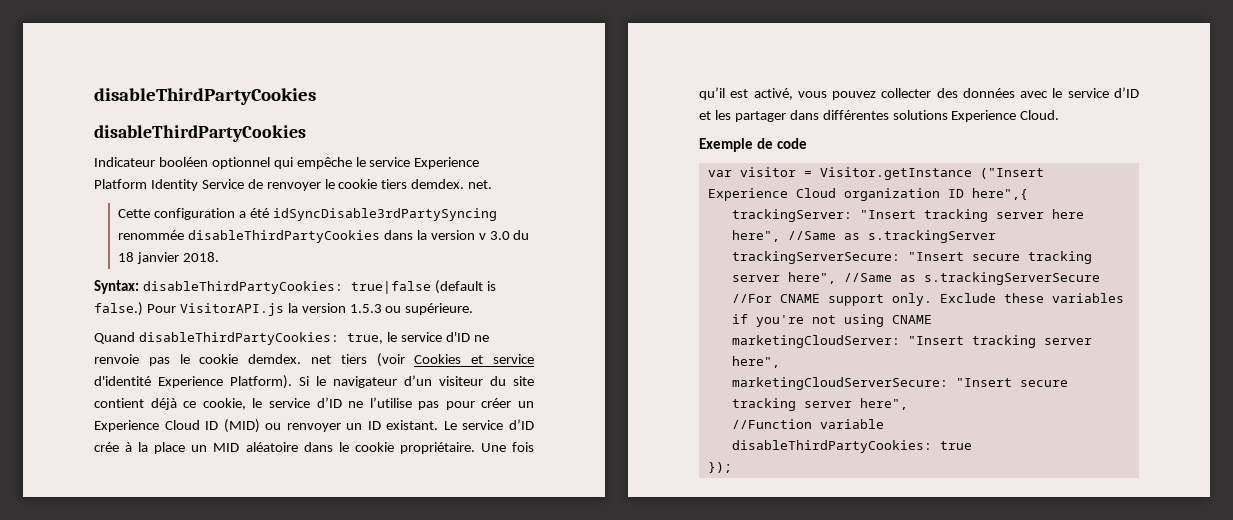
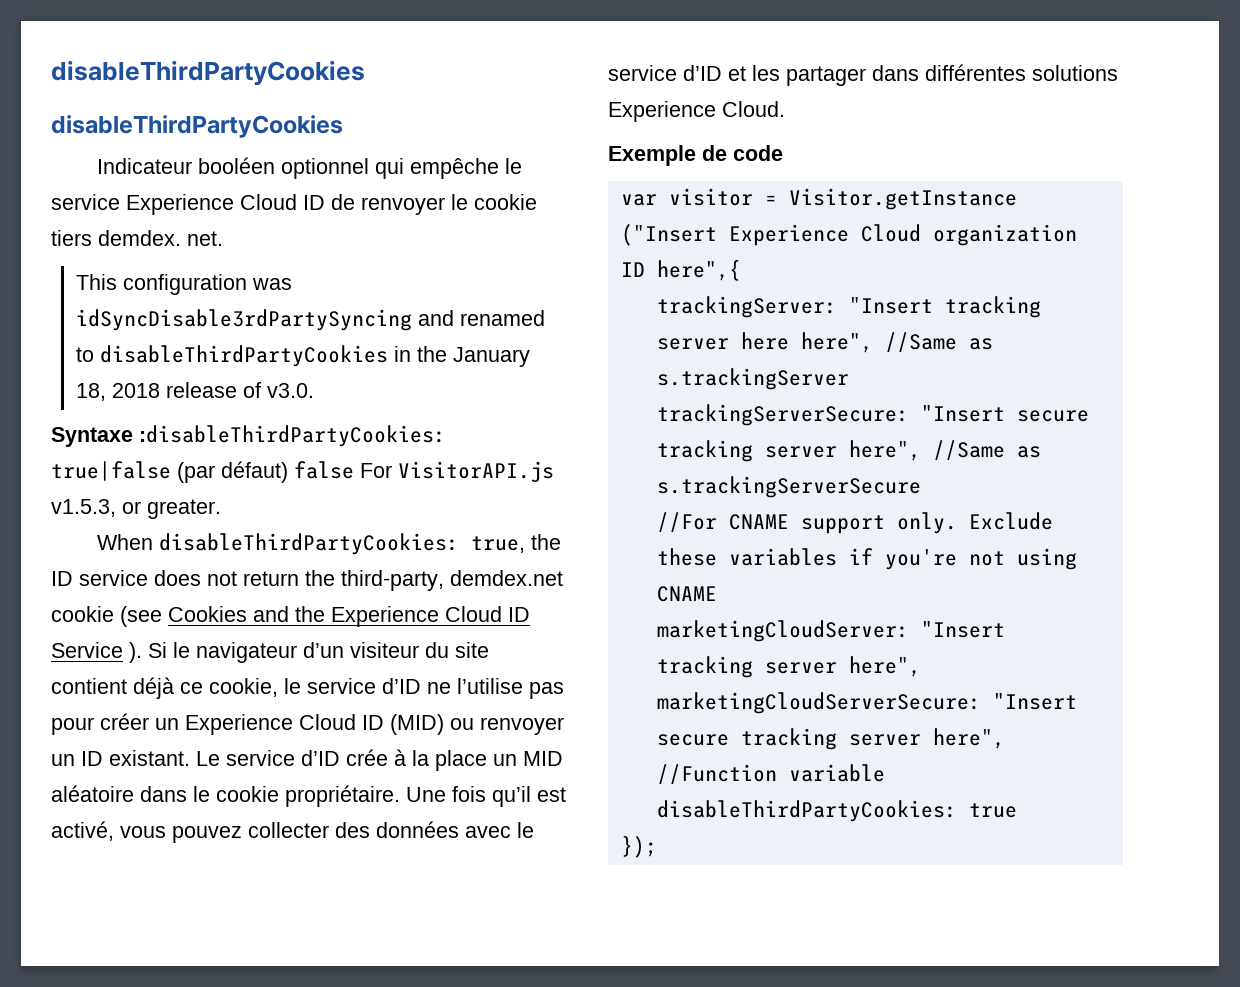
- Indicateur booléen optionnel qui empêche le service Experience Platform Identity Service de renvoyer le cookie tiers demdex. net.
+ Indicateur booléen optionnel qui empêche le service Experience Cloud ID de renvoyer le cookie tiers demdex. net.
- Cette configuration a été idSyncDisable3rdPartySyncing renommée disableThirdPartyCookies dans la version v 3.0 du 18 janvier 2018.
- Syntax: disableThirdPartyCookies: true|false (default is false.) Pour VisitorAPI.js la version 1.5.3 ou supérieure.
- Quand disableThirdPartyCookies: true, le service d'ID ne renvoie pas le cookie demdex. net tiers (voir Cookies et service d'identité Experience Platform).
+ This configuration was idSyncDisable3rdPartySyncing and renamed to disableThirdPartyCookies in the January 18, 2018 release of v3.0.
+ Syntaxe :disableThirdPartyCookies: true|false (par défaut) false For VisitorAPI.js v1.5.3, or greater.
+ When disableThirdPartyCookies: true, the ID service does not return the third-party, demdex.net cookie (see Cookies and the Experience Cloud ID Service ).

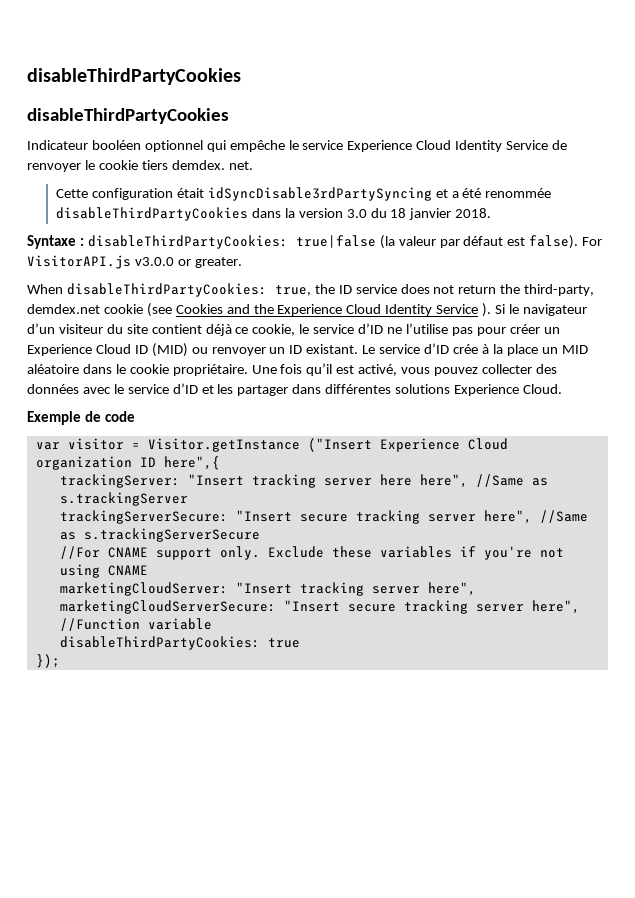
- Indicateur booléen optionnel qui empêche le service Experience Cloud ID de renvoyer le cookie tiers demdex. net.
+ Indicateur booléen optionnel qui empêche le service Experience Cloud Identity Service de renvoyer le cookie tiers demdex. net.
- This configuration was idSyncDisable3rdPartySyncing and renamed to disableThirdPartyCookies in the January 18, 2018 release of v3.0.
- Syntaxe :disableThirdPartyCookies: true|false (par défaut) false For VisitorAPI.js v1.5.3, or greater.
+ Cette configuration était idSyncDisable3rdPartySyncing et a été renommée disableThirdPartyCookies dans la version 3.0 du 18 janvier 2018.
+ Syntaxe : disableThirdPartyCookies: true|false (la valeur par défaut est false). For VisitorAPI.js v3.0.0 or greater.
- When disableThirdPartyCookies: true, the ID service does not return the third-party, demdex.net cookie (see Cookies and the Experience Cloud ID Service ).
+ When disableThirdPartyCookies: true, the ID service does not return the third-party, demdex.net cookie (see Cookies and the Experience Cloud Identity Service ).

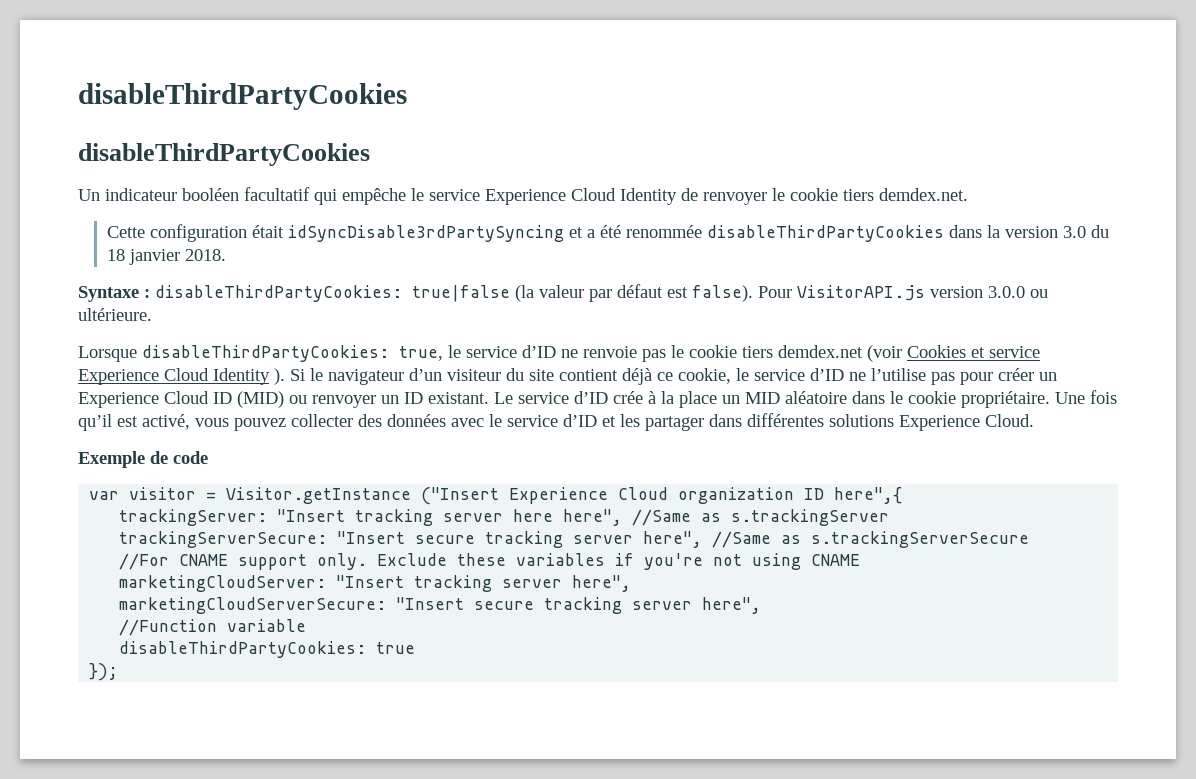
- Indicateur booléen optionnel qui empêche le service Experience Cloud Identity Service de renvoyer le cookie tiers demdex. net.
+ Un indicateur booléen facultatif qui empêche le service Experience Cloud Identity de renvoyer le cookie tiers demdex.net.
- For VisitorAPI.js v3.0.0 or greater.
- When disableThirdPartyCookies: true, the ID service does not return the third-party, demdex.net cookie (see Cookies and the Experience Cloud Identity Service ).
+ Pour VisitorAPI.js version 3.0.0 ou ultérieure.
+ Lorsque disableThirdPartyCookies: true, le service d’ID ne renvoie pas le cookie tiers demdex.net (voir Cookies et service Experience Cloud Identity ).

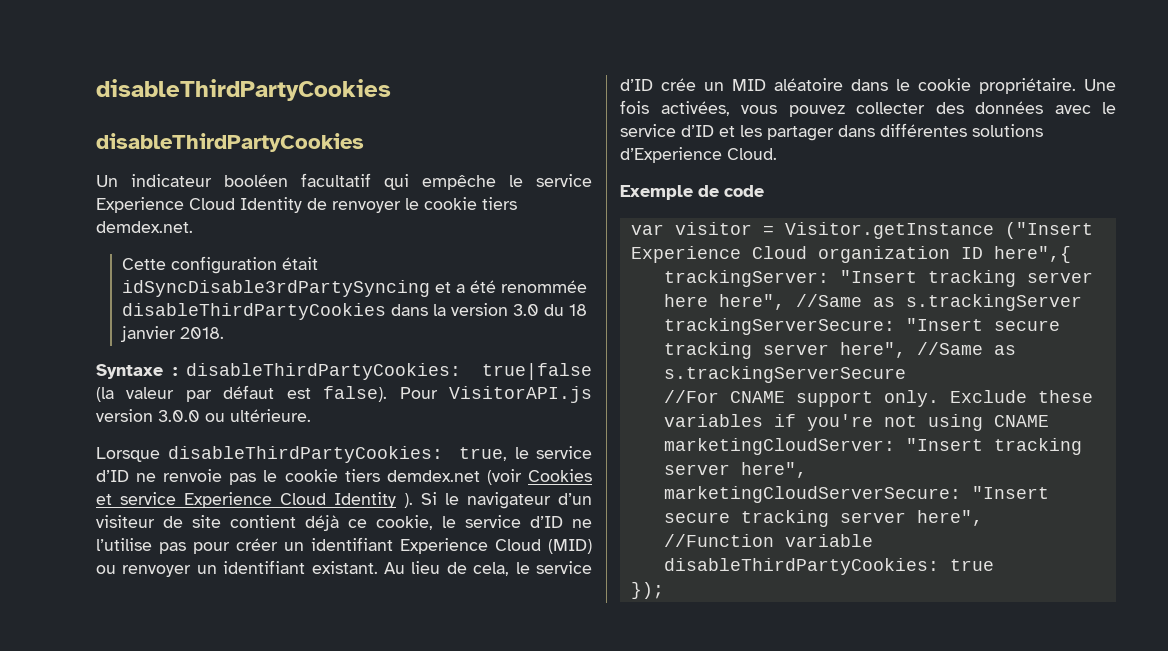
- Si le navigateur d’un visiteur du site contient déjà ce cookie, le service d’ID ne l’utilise pas pour créer un Experience Cloud ID (MID) ou renvoyer un ID existant. Le service d’ID crée à la place un MID aléatoire dans le cookie propriétaire.
+ Si le navigateur d’un visiteur de site contient déjà ce cookie, le service d’ID ne l’utilise pas pour créer un identifiant Experience Cloud (MID) ou renvoyer un identifiant existant. Au lieu de cela, le service d’ID crée un MID aléatoire dans le cookie propriétaire.
- Une fois qu’il est activé, vous pouvez collecter des données avec le service d’ID et les partager dans différentes solutions Experience Cloud.
+ Une fois activées, vous pouvez collecter des données avec le service d’ID et les partager dans différentes solutions d’Experience Cloud.

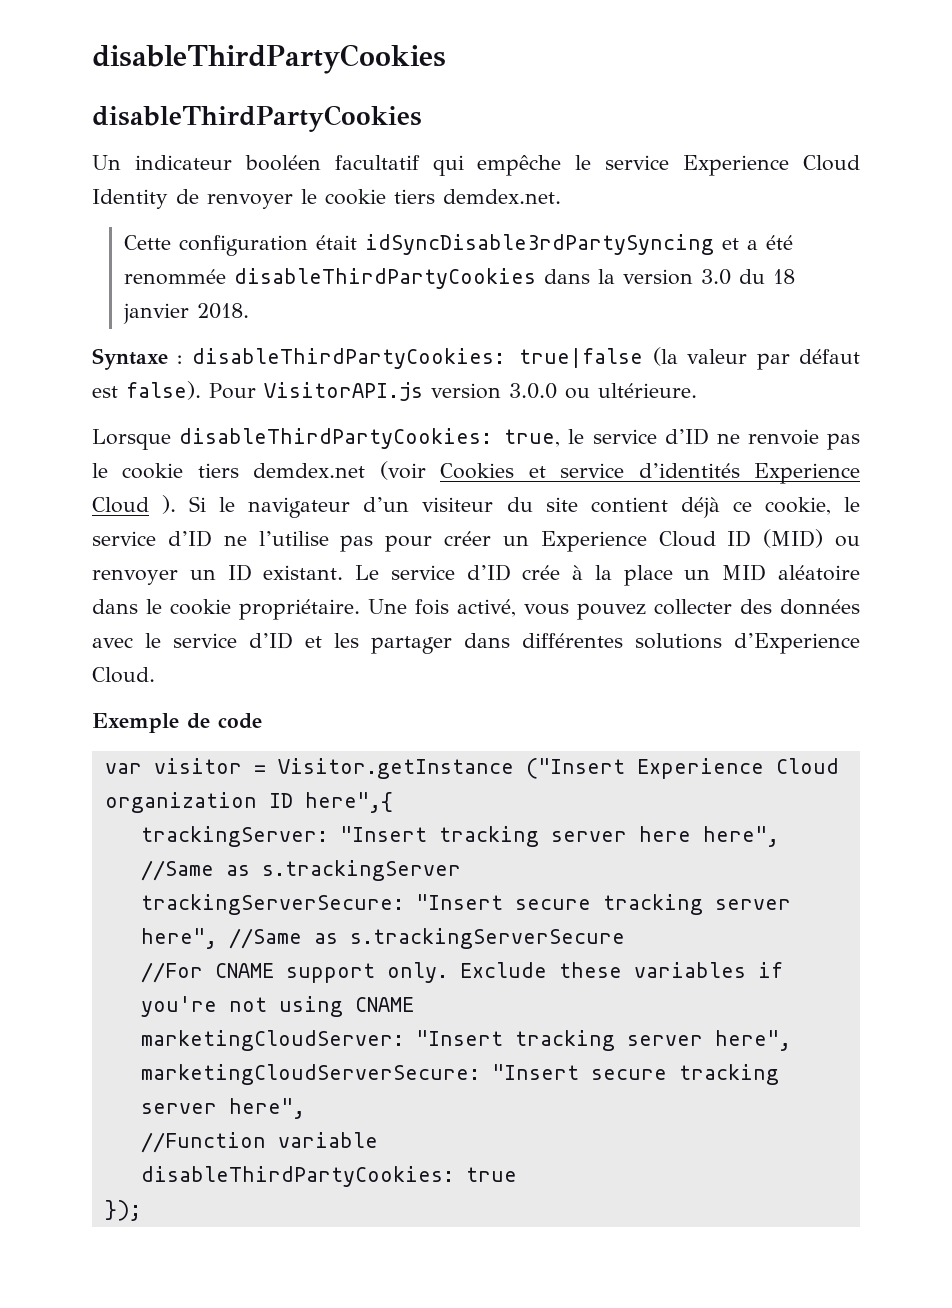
- Lorsque disableThirdPartyCookies: true, le service d’ID ne renvoie pas le cookie tiers demdex.net (voir Cookies et service Experience Cloud Identity ).
+ Lorsque disableThirdPartyCookies: true, le service d’ID ne renvoie pas le cookie tiers demdex.net (voir Cookies et service d’identités Experience Cloud ).
- Si le navigateur d’un visiteur de site contient déjà ce cookie, le service d’ID ne l’utilise pas pour créer un identifiant Experience Cloud (MID) ou renvoyer un identifiant existant. Au lieu de cela, le service d’ID crée un MID aléatoire dans le cookie propriétaire.
+ Si le navigateur d’un visiteur du site contient déjà ce cookie, le service d’ID ne l’utilise pas pour créer un Experience Cloud ID (MID) ou renvoyer un ID existant. Le service d’ID crée à la place un MID aléatoire dans le cookie propriétaire.
- Une fois activées, vous pouvez collecter des données avec le service d’ID et les partager dans différentes solutions d’Experience Cloud.
+ Une fois activé, vous pouvez collecter des données avec le service d’ID et les partager dans différentes solutions d’Experience Cloud.

